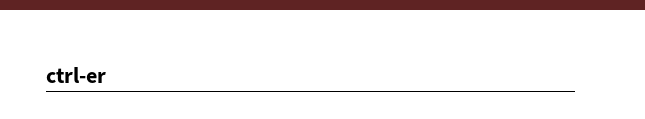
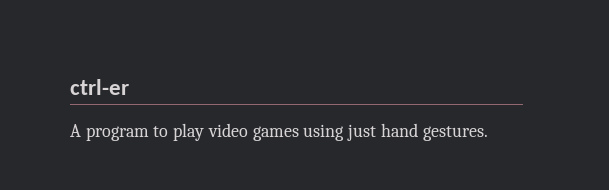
+ A program to play video games using just hand gestures.

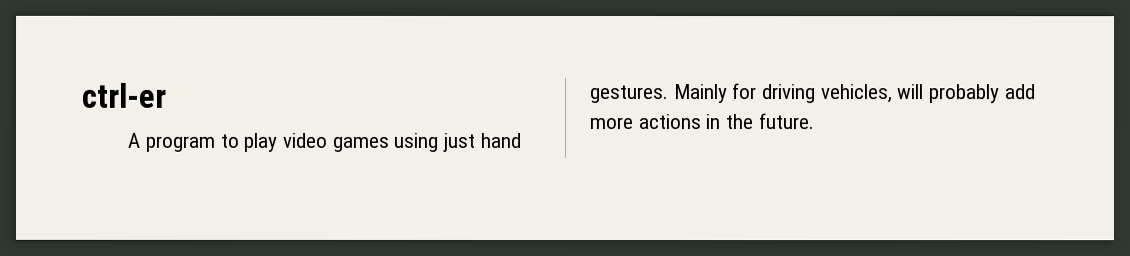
+ Mainly for driving vehicles, will probably add more actions in the future.

